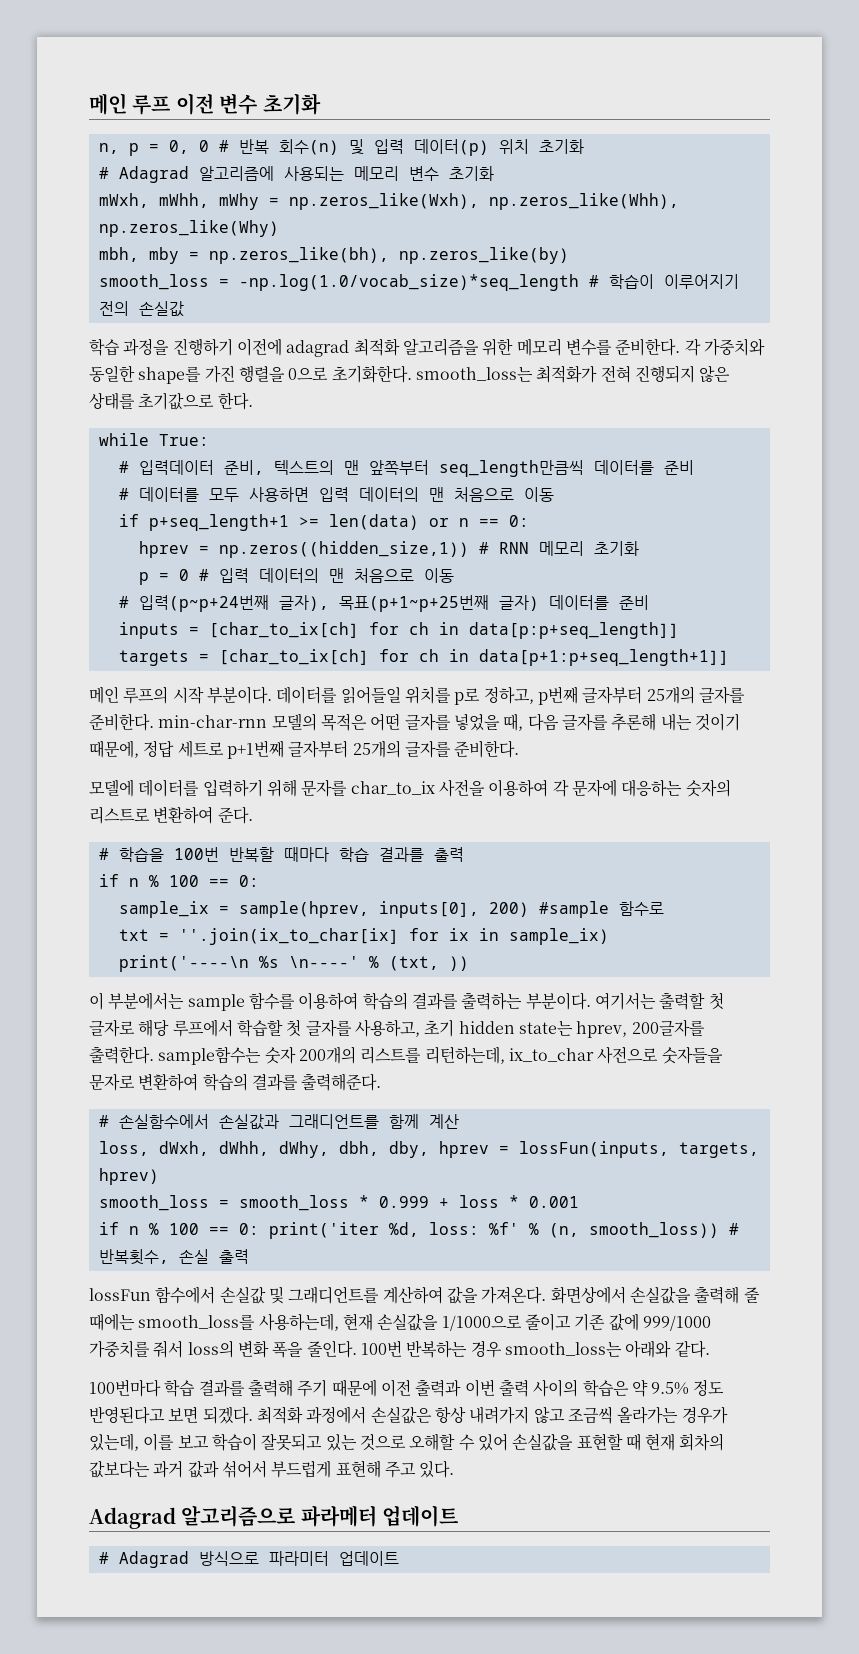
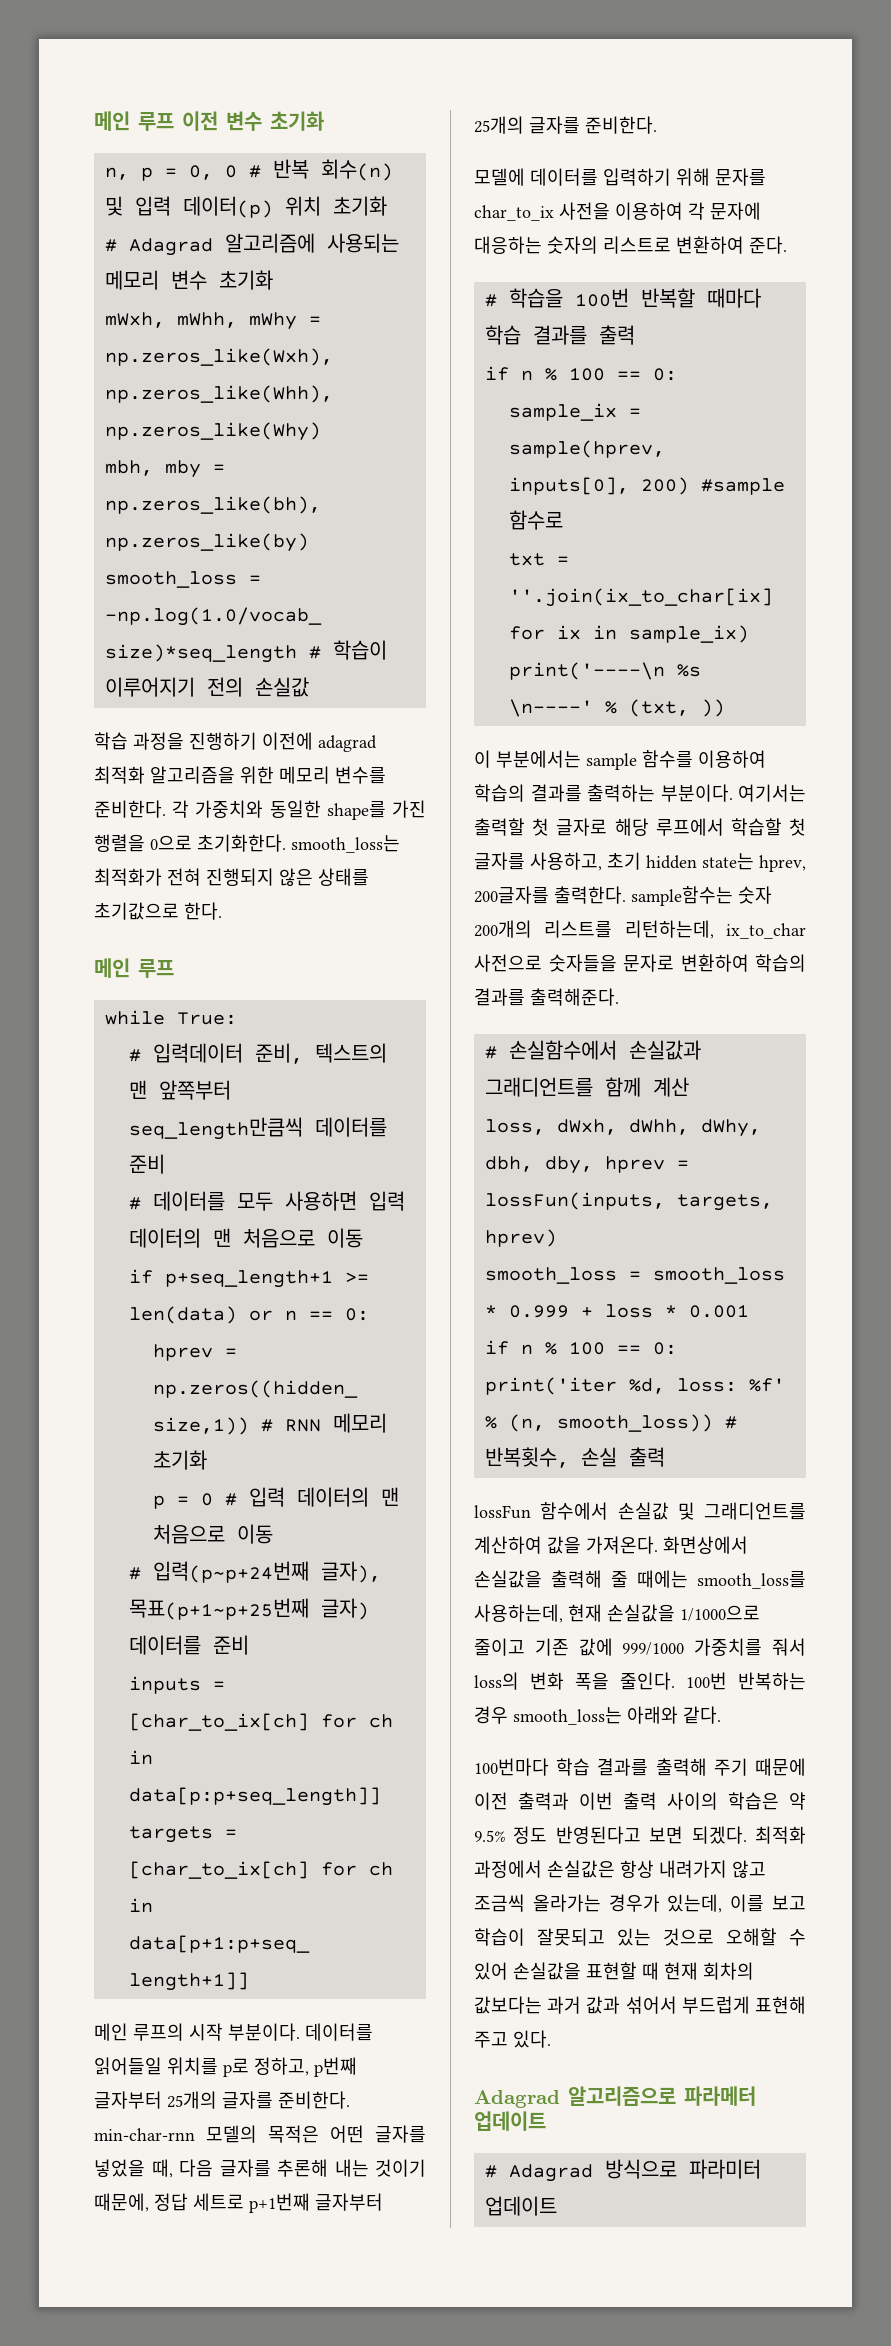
  각 가중치와 동일한 shape를 가진 행렬을 0으로 초기화한다. smooth_loss는 최적화가 전혀 진행되지 않은 상태를 초기값으로 한다.
+ 메인 루프

